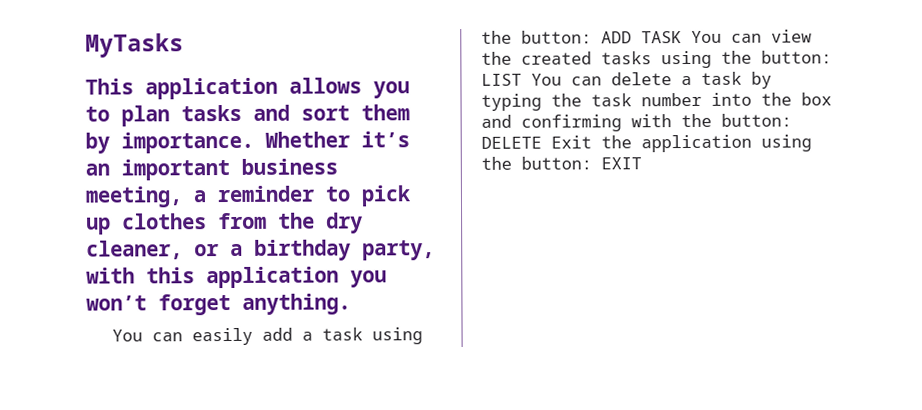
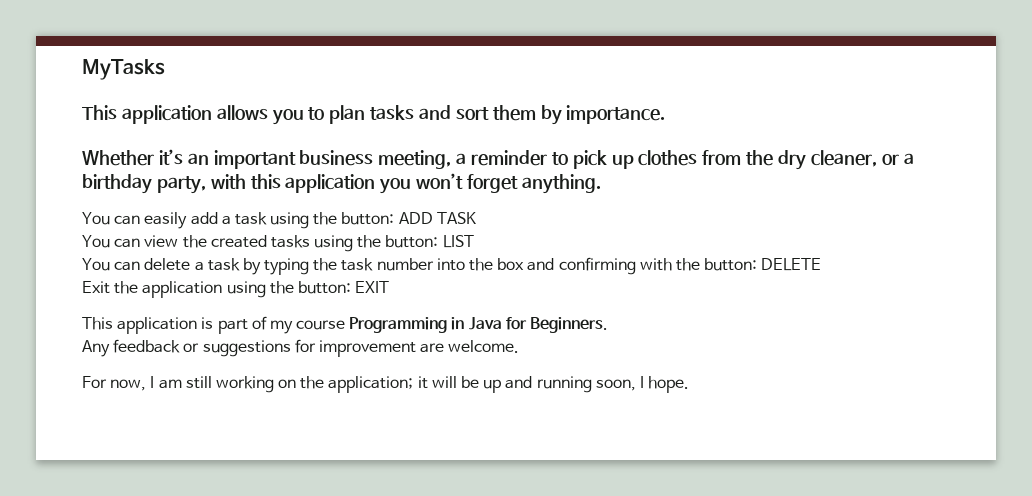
- This application allows you to plan tasks and sort them by importance. Whether it’s an important business meeting, a reminder to pick up clothes from the dry cleaner, or a birthday party, with this application you won’t forget anything.
+ This application allows you to plan tasks and sort them by importance.
+ Whether it’s an important business meeting, a reminder to pick up clothes from the dry cleaner, or a birthday party, with this application you won’t forget anything.
- You can easily add a task using the button: ADD TASK You can view the created tasks using the button: LIST You can delete a task by typing the task number into the box and confirming with the button: DELETE Exit the application using the button: EXIT
+ You can easily add a task using the button: ADD TASK
+ You can view the created tasks using the button: LIST
+ You can delete a task by typing the task number into the box and confirming with the button: DELETE
+ Exit the application using the button: EXIT
+ This application is part of my course Programming in Java for Beginners.
+ Any feedback or suggestions for improvement are welcome.
+ For now, I am still working on the application; it will be up and running soon, I hope.

